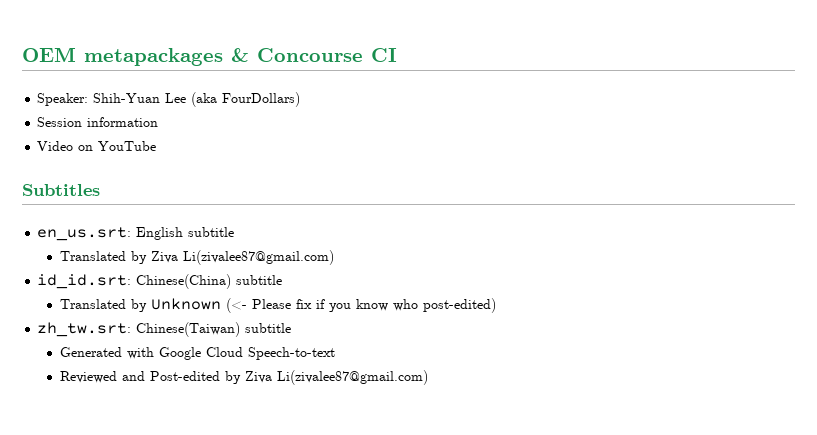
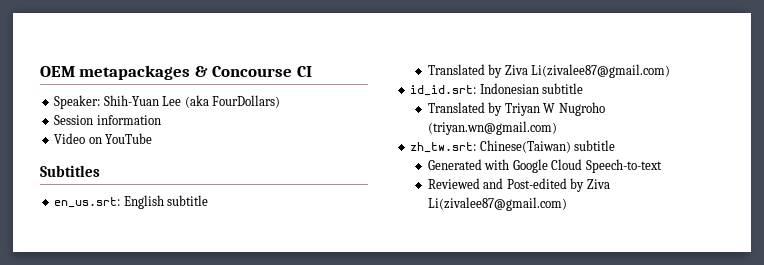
- id_id.srt: Chinese(China) subtitle
- Translated by Unknown (<- Please fix if you know who post-edited)
+ id_id.srt: Indonesian subtitle
+ Translated by Triyan W Nugroho (triyan.wn@gmail.com)

